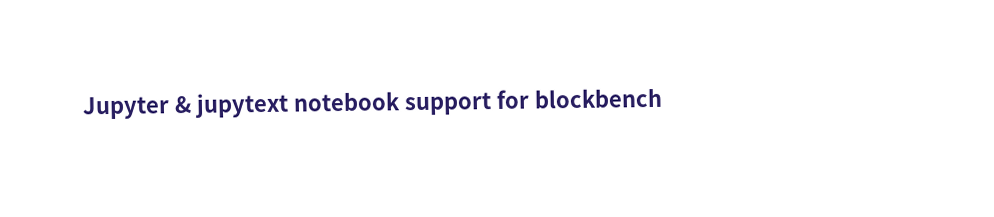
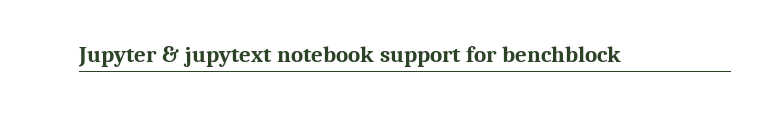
- Jupyter & jupytext notebook support for blockbench
+ Jupyter & jupytext notebook support for benchblock

